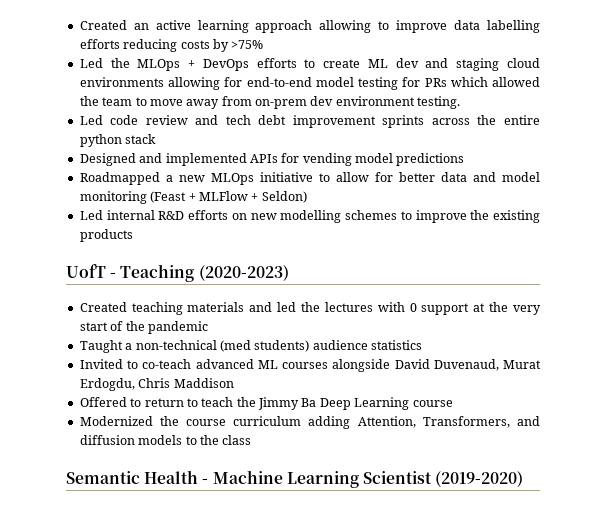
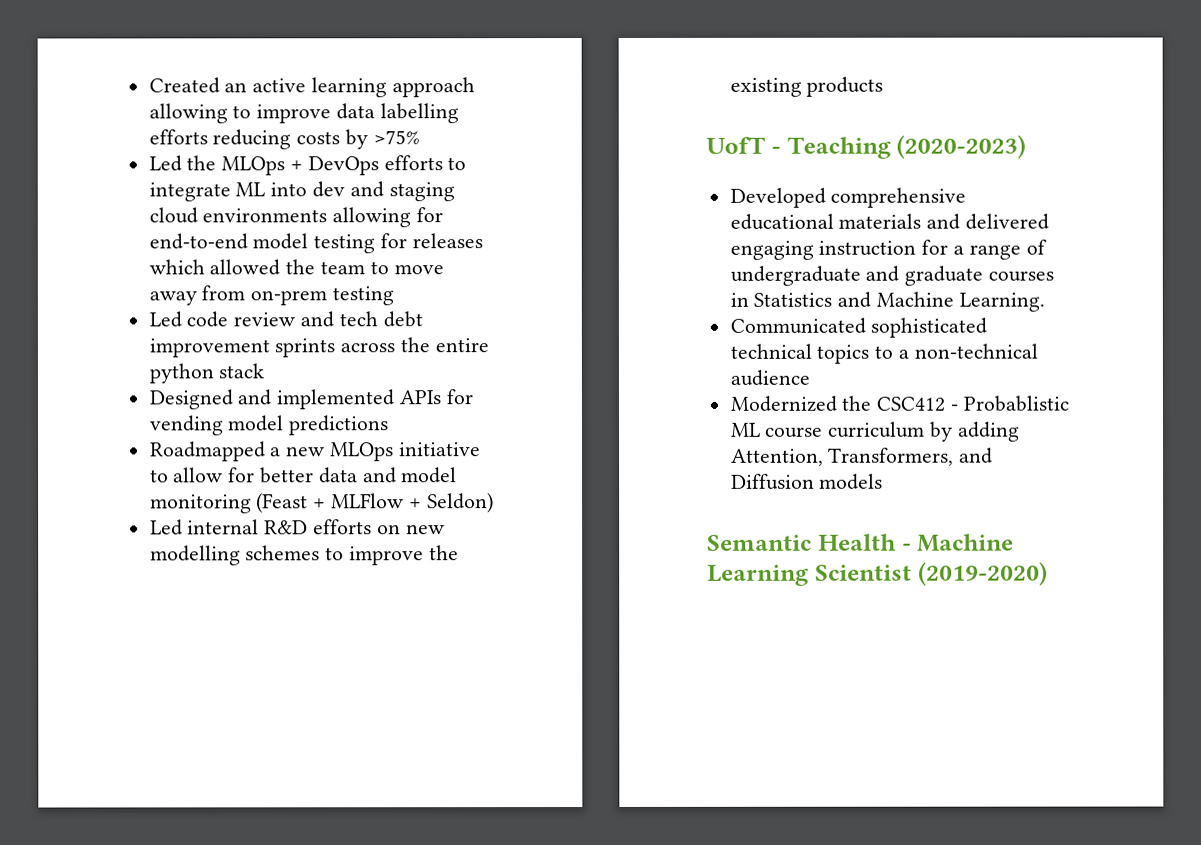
- Led the MLOps + DevOps efforts to create ML dev and staging cloud environments allowing for end-to-end model testing for PRs which allowed the team to move away from on-prem dev environment testing.
+ Led the MLOps + DevOps efforts to integrate ML into dev and staging cloud environments allowing for end-to-end model testing for releases which allowed the team to move away from on-prem testing
- Created teaching materials and led the lectures with 0 support at the very start of the pandemic
- Taught a non-technical (med students) audience statistics
- Invited to co-teach advanced ML courses alongside David Duvenaud, Murat Erdogdu, Chris Maddison
- Offered to return to teach the Jimmy Ba Deep Learning course
- Modernized the course curriculum adding Attention, Transformers, and diffusion models to the class
+ Developed comprehensive educational materials and delivered engaging instruction for a range of undergraduate and graduate courses in Statistics and Machine Learning.
+ Communicated sophisticated technical topics to a non-technical audience
+ Modernized the CSC412 - Probablistic ML course curriculum by adding Attention, Transformers, and Diffusion models

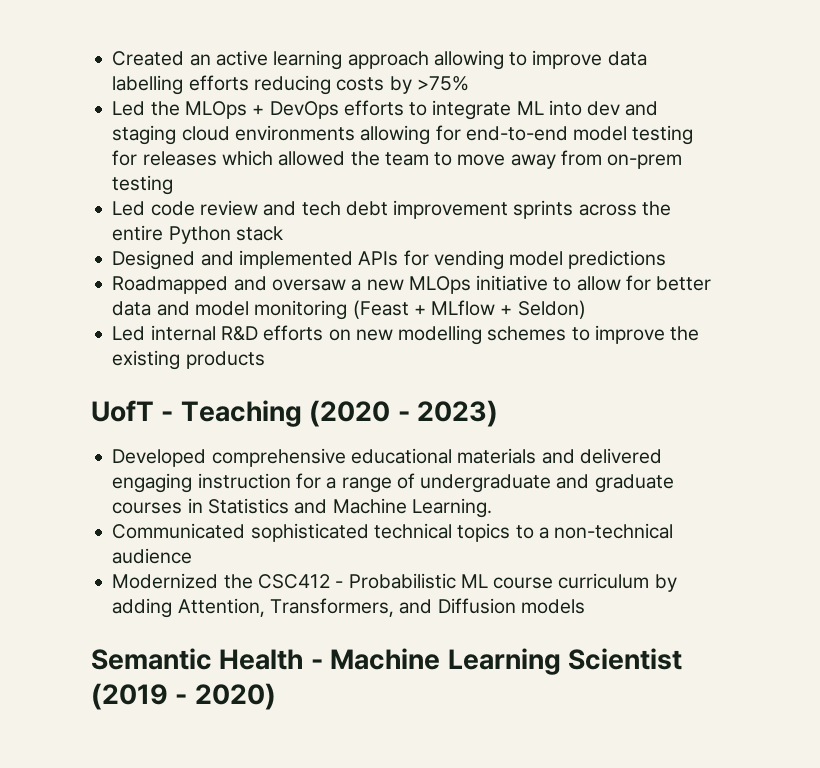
- Led code review and tech debt improvement sprints across the entire python stack
+ Led code review and tech debt improvement sprints across the entire Python stack
- Roadmapped a new MLOps initiative to allow for better data and model monitoring (Feast + MLFlow + Seldon)
+ Roadmapped and oversaw a new MLOps initiative to allow for better data and model monitoring (Feast + MLflow + Seldon)
- UofT - Teaching (2020-2023)
+ UofT - Teaching (2020 - 2023)
- Modernized the CSC412 - Probablistic ML course curriculum by adding Attention, Transformers, and Diffusion models
+ Modernized the CSC412 - Probabilistic ML course curriculum by adding Attention, Transformers, and Diffusion models
- Semantic Health - Machine Learning Scientist (2019-2020)
+ Semantic Health - Machine Learning Scientist (2019 - 2020)

